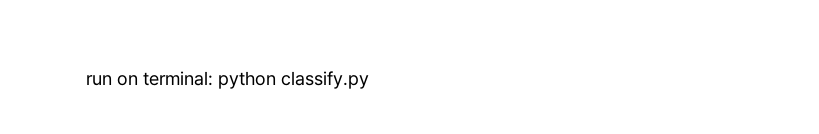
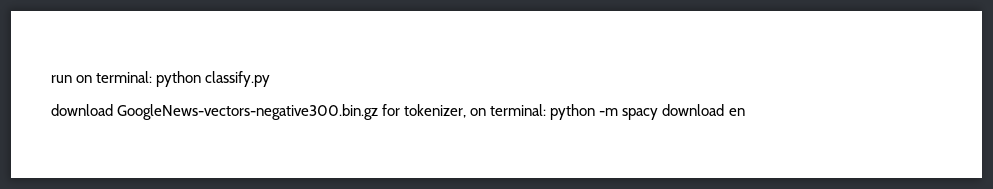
+ download GoogleNews-vectors-negative300.bin.gz for tokenizer, on terminal: python -m spacy download en

